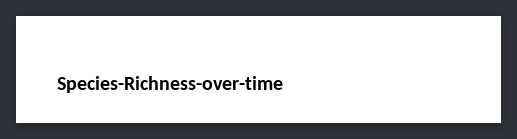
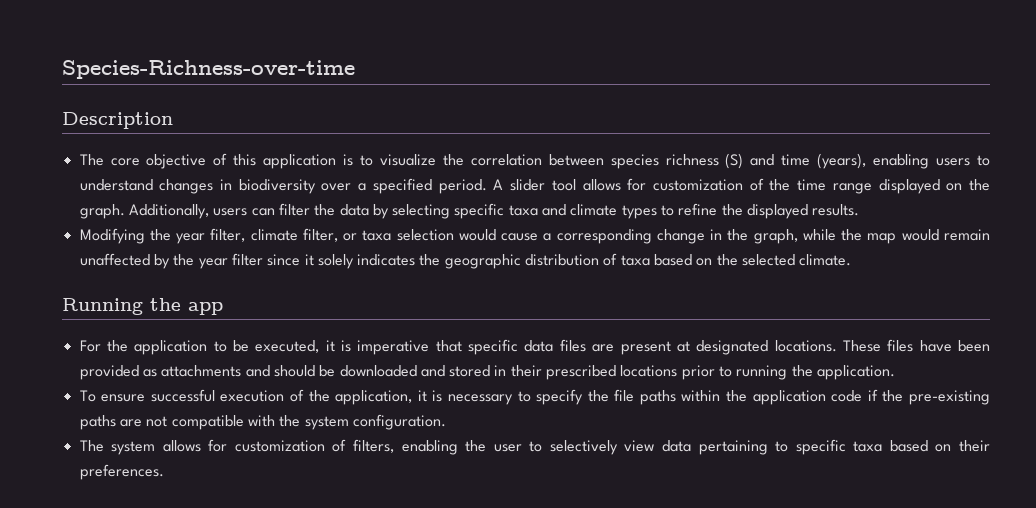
+ Description
+ The core objective of this application is to visualize the correlation between species richness (S) and time (years), enabling users to understand changes in biodiversity over a specified period. A slider tool allows for customization of the time range displayed on the graph. Additionally, users can filter the data by selecting specific taxa and climate types to refine the displayed results.
+ Modifying the year filter, climate filter, or taxa selection would cause a corresponding change in the graph, while the map would remain unaffected by the year filter since it solely indicates the geographic distribution of taxa based on the selected climate.
+ Running the app
+ For the application to be executed, it is imperative that specific data files are present at designated locations. These files have been provided as attachments and should be downloaded and stored in their prescribed locations prior to running the application.
+ To ensure successful execution of the application, it is necessary to specify the file paths within the application code if the pre-existing paths are not compatible with the system configuration.
+ The system allows for customization of filters, enabling the user to selectively view data pertaining to specific taxa based on their preferences.

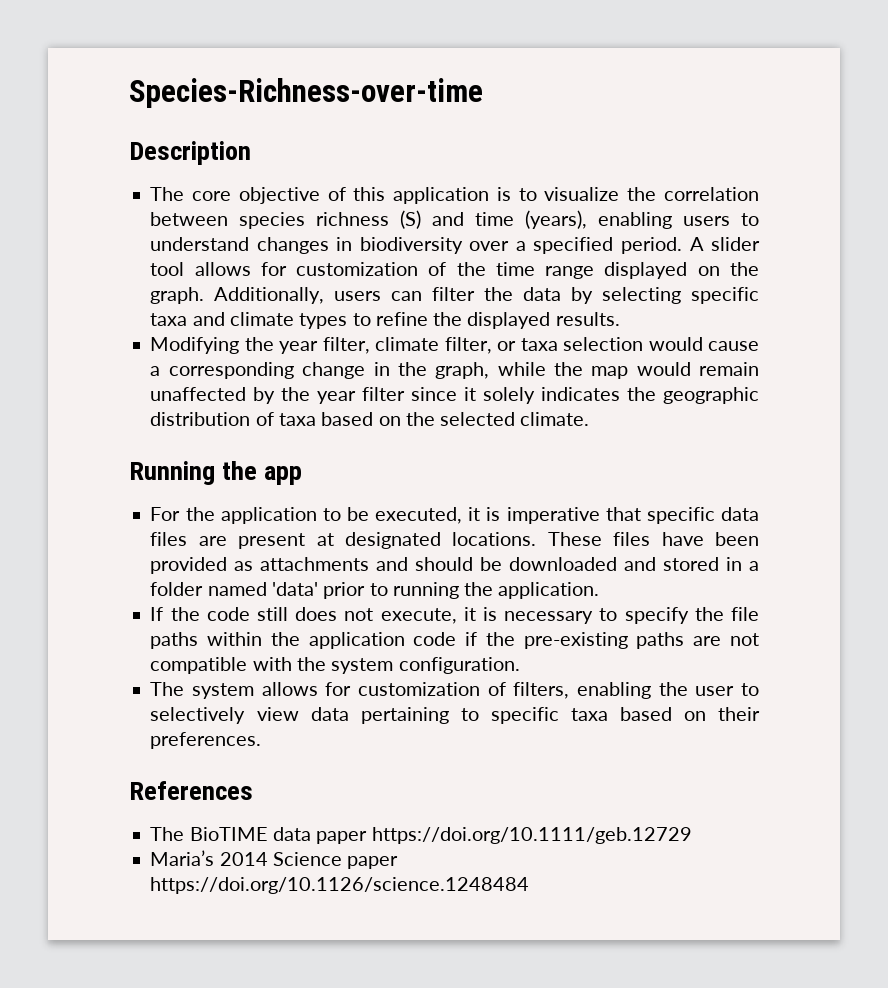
- These files have been provided as attachments and should be downloaded and stored in their prescribed locations prior to running the application.
+ These files have been provided as attachments and should be downloaded and stored in a folder named 'data' prior to running the application.
- To ensure successful execution of the application, it is necessary to specify the file paths within the application code if the pre-existing paths are not compatible with the system configuration.
+ If the code still does not execute, it is necessary to specify the file paths within the application code if the pre-existing paths are not compatible with the system configuration.
+ References
+ The BioTIME data paper https://doi.org/10.1111/geb.12729
+ Maria’s 2014 Science paper https://doi.org/10.1126/science.1248484

